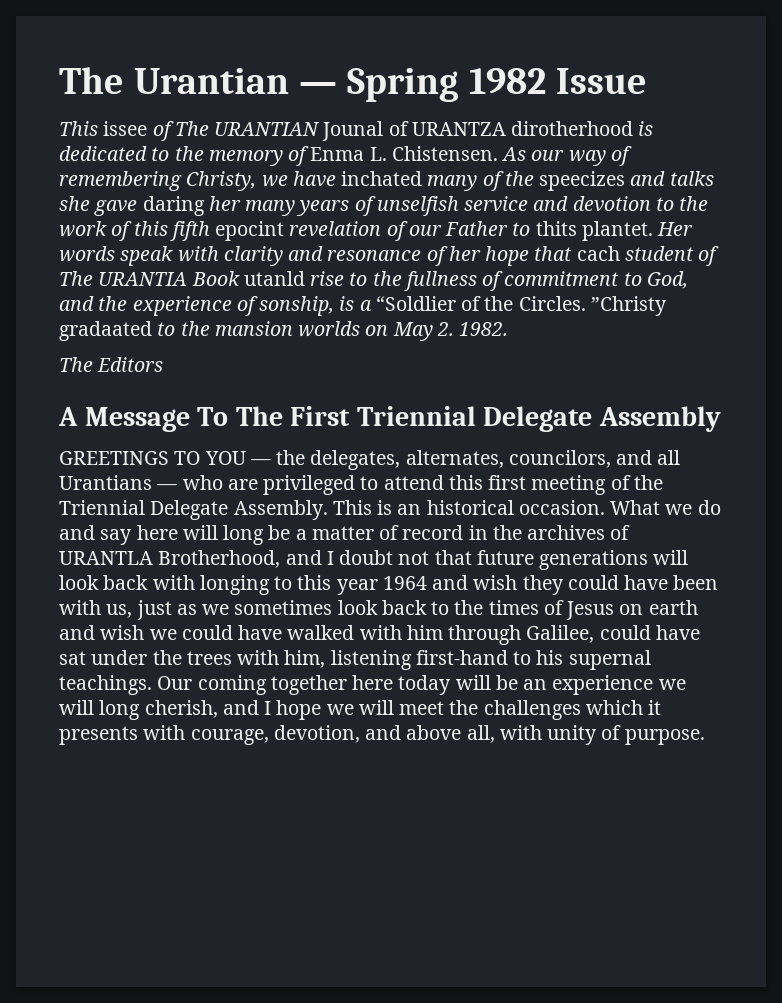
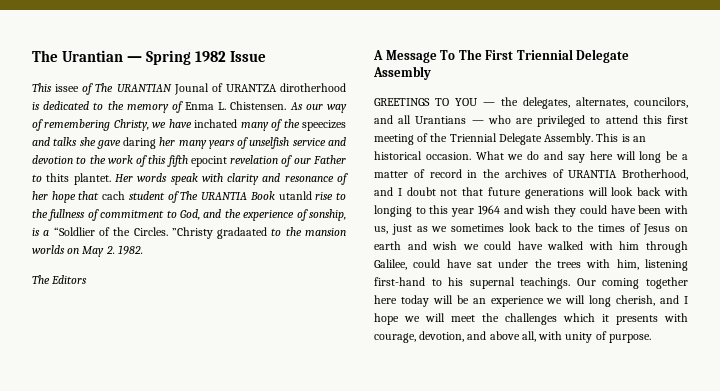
- What we do and say here will long be a matter of record in the archives of URANTLA Brotherhood, and I doubt not that future generations will look back with longing to this year 1964 and wish they could have been with us, just as we sometimes look back to the times of Jesus on earth and wish we could have walked with him through Galilee, could have sat under the trees with him, listening first-hand to his supernal teachings.
+ What we do and say here will long be a matter of record in the archives of URANTIA Brotherhood, and I doubt not that future generations will look back with longing to this year 1964 and wish they could have been with us, just as we sometimes look back to the times of Jesus on earth and wish we could have walked with him through Galilee, could have sat under the trees with him, listening first-hand to his supernal teachings.

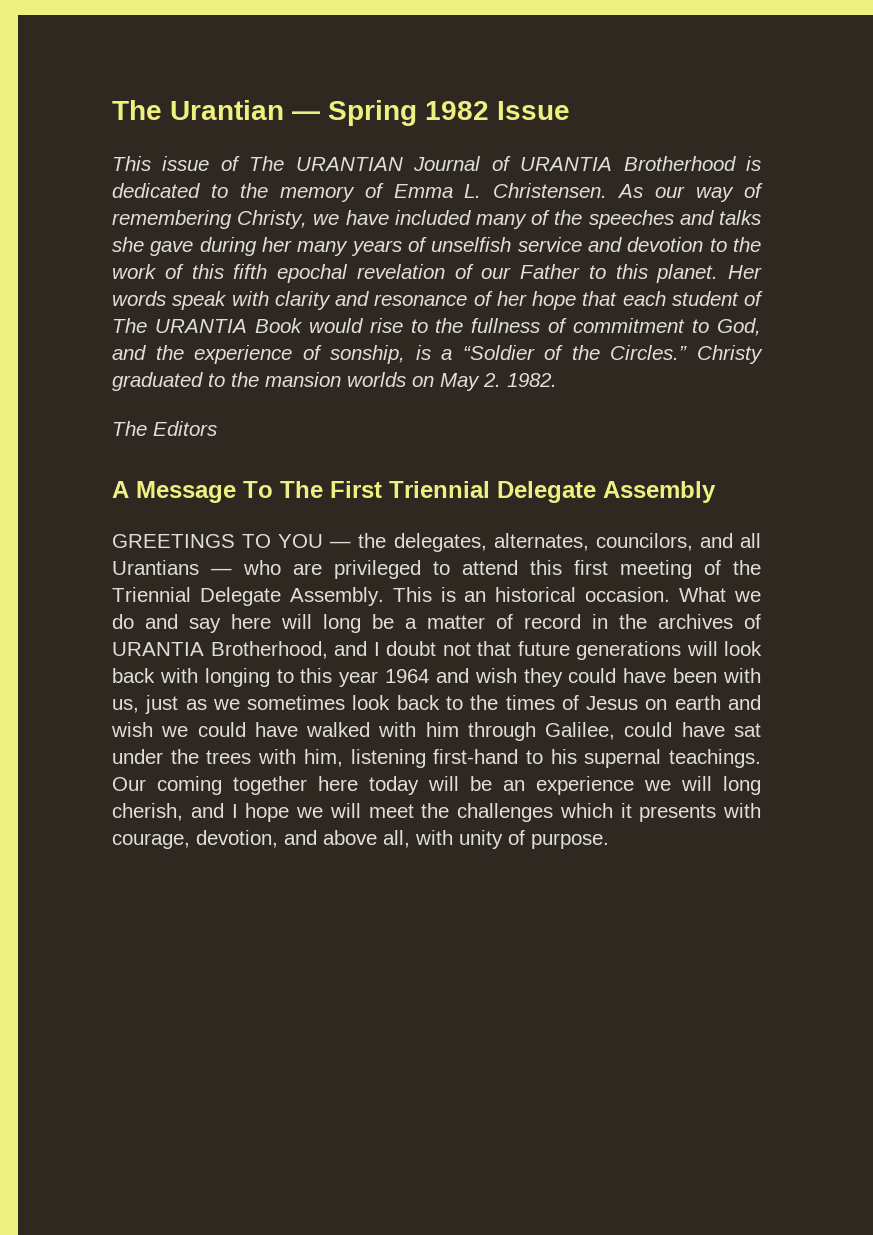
- This issee of The URANTIAN Jounal of URANTZA dirotherhood is dedicated to the memory of Enma L. Chistensen.
+ This issue of The URANTIAN Journal of URANTIA Brotherhood is dedicated to the memory of Emma L. Christensen.
- As our way of remembering Christy, we have inchated many of the speecizes and talks she gave daring her many years of unselfish service and devotion to the work of this fifth epocint revelation of our Father to thits plantet.
+ As our way of remembering Christy, we have included many of the speeches and talks she gave during her many years of unselfish service and devotion to the work of this fifth epochal revelation of our Father to this planet.
- Her words speak with clarity and resonance of her hope that cach student of The URANTIA Book utanld rise to the fullness of commitment to God, and the experience of sonship, is a “Soldlier of the Circles. ”Christy gradaated to the mansion worlds on May 2. 1982.
+ Her words speak with clarity and resonance of her hope that each student of The URANTIA Book would rise to the fullness of commitment to God, and the experience of sonship, is a “Soldier of the Circles.” Christy graduated to the mansion worlds on May 2. 1982.

